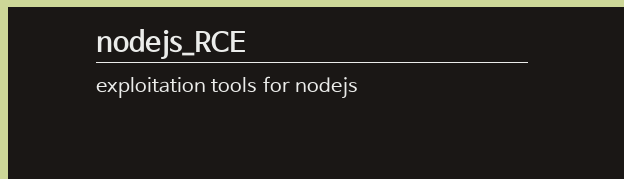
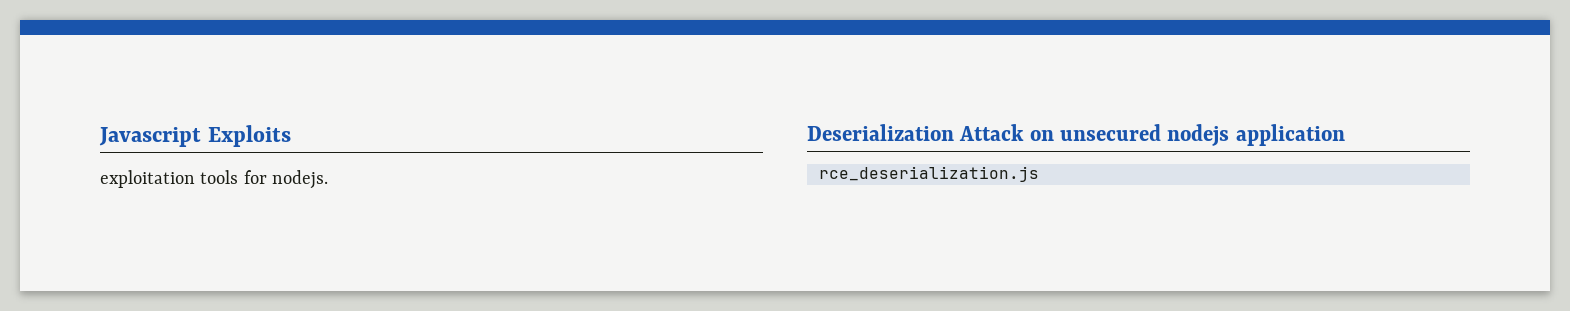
- nodejs_RCE
+ Javascript Exploits
- exploitation tools for nodejs
+ exploitation tools for nodejs.
+ Deserialization Attack on unsecured nodejs application
+ rce_deserialization.js

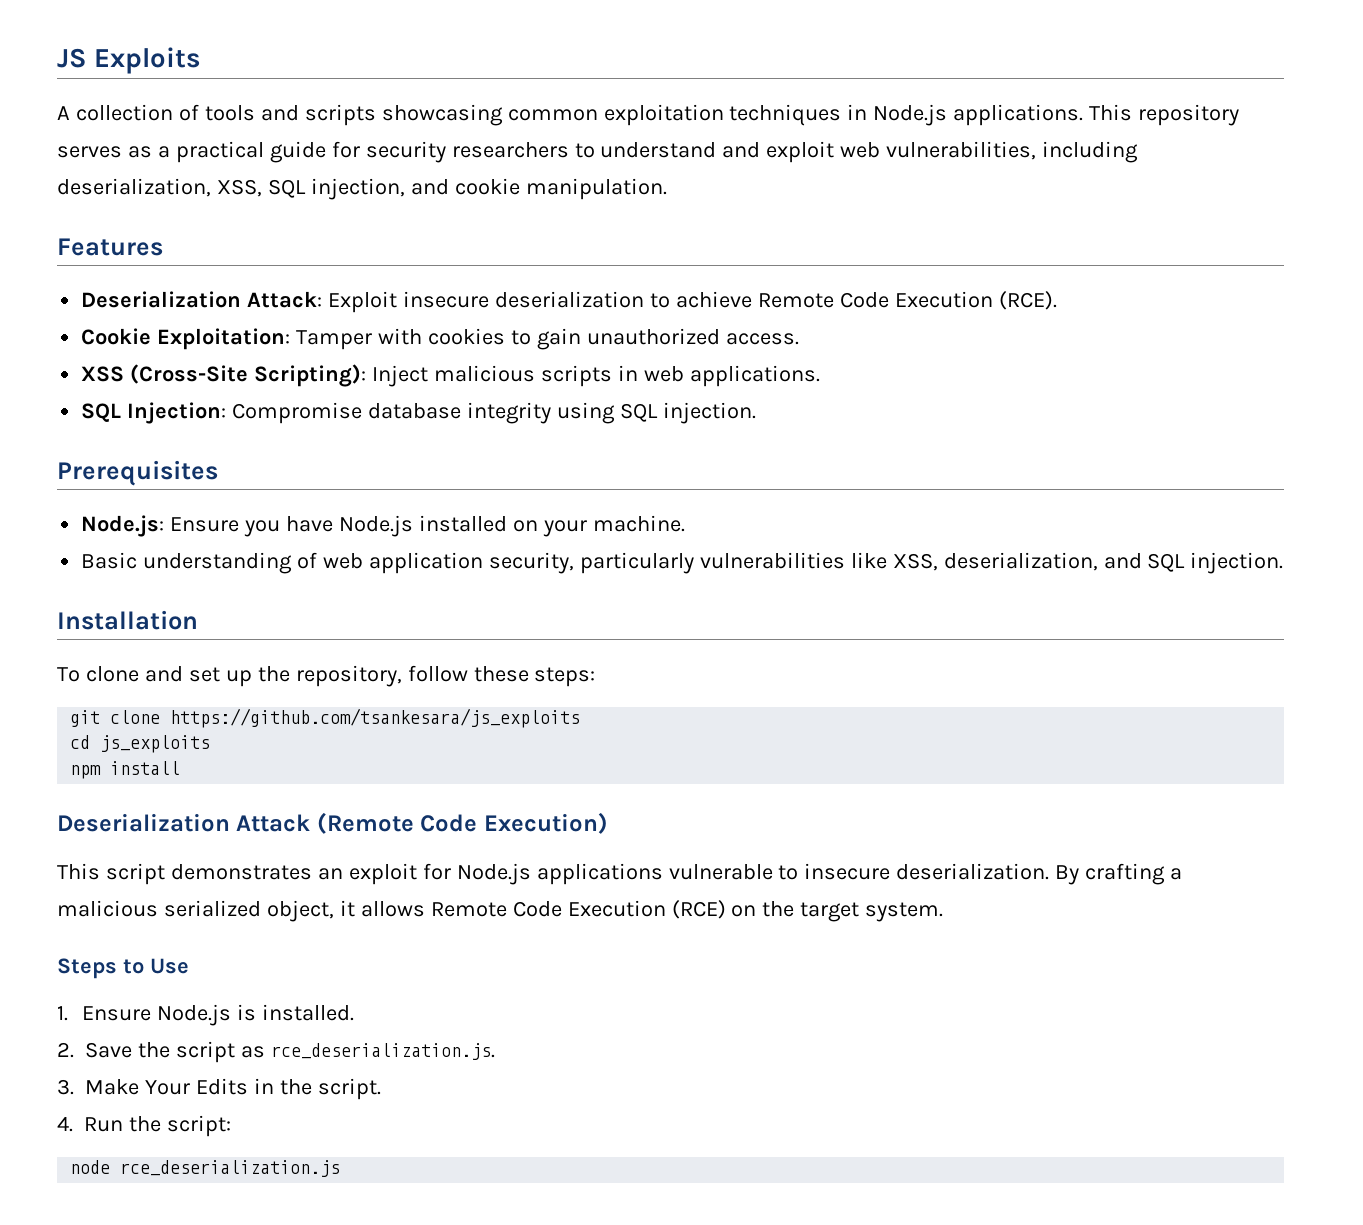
- Javascript Exploits
+ JS Exploits
- exploitation tools for nodejs.
- Deserialization Attack on unsecured nodejs application
- rce_deserialization.js
+ A collection of tools and scripts showcasing common exploitation techniques in Node.js applications. This repository serves as a practical guide for security researchers to understand and exploit web vulnerabilities, including deserialization, XSS, SQL injection, and cookie manipulation.
+ Features
+ Deserialization Attack: Exploit insecure deserialization to achieve Remote Code Execution (RCE).
+ Cookie Exploitation: Tamper with cookies to gain unauthorized access.
+ XSS (Cross-Site Scripting): Inject malicious scripts in web applications.
+ SQL Injection: Compromise database integrity using SQL injection.
+ Prerequisites
+ Node.js: Ensure you have Node.js installed on your machine.
+ Basic understanding of web application security, particularly vulnerabilities like XSS, deserialization, and SQL injection.
+ Installation
+ To clone and set up the repository, follow these steps:
+ git clone https://github.com/tsankesara/js_exploits
+ cd js_exploits
+ npm install
+ Deserialization Attack (Remote Code Execution)
+ This script demonstrates an exploit for Node.js applications vulnerable to insecure deserialization. By crafting a malicious serialized object, it allows Remote Code Execution (RCE) on the target system.
+ Steps to Use
+ 1. Ensure Node.js is installed.
+ 2. Save the script as rce_deserialization.js.
+ 3. Make Your Edits in the script.
+ 4. Run the script:
+ node rce_deserialization.js

